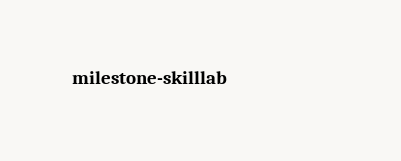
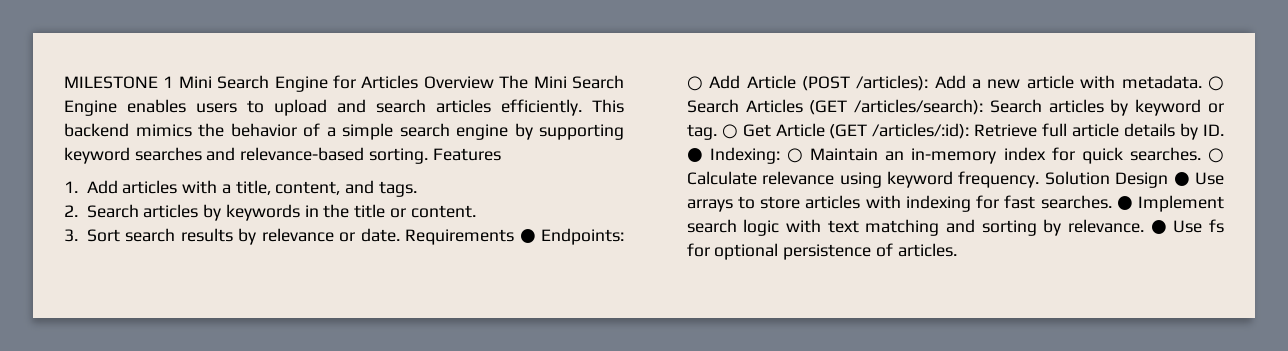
- milestone-skilllab
+ MILESTONE 1 Mini Search Engine for Articles Overview The Mini Search Engine enables users to upload and search articles efficiently. This backend mimics the behavior of a simple search engine by supporting keyword searches and relevance-based sorting. Features
+ 1. Add articles with a title, content, and tags.
+ 2. Search articles by keywords in the title or content.
+ 3. Sort search results by relevance or date. Requirements ● Endpoints: ○ Add Article (POST /articles): Add a new article with metadata. ○ Search Articles (GET /articles/search): Search articles by keyword or tag. ○ Get Article (GET /articles/:id): Retrieve full article details by ID. ● Indexing: ○ Maintain an in-memory index for quick searches. ○ Calculate relevance using keyword frequency. Solution Design ● Use arrays to store articles with indexing for fast searches. ● Implement search logic with text matching and sorting by relevance. ● Use fs for optional persistence of articles.

